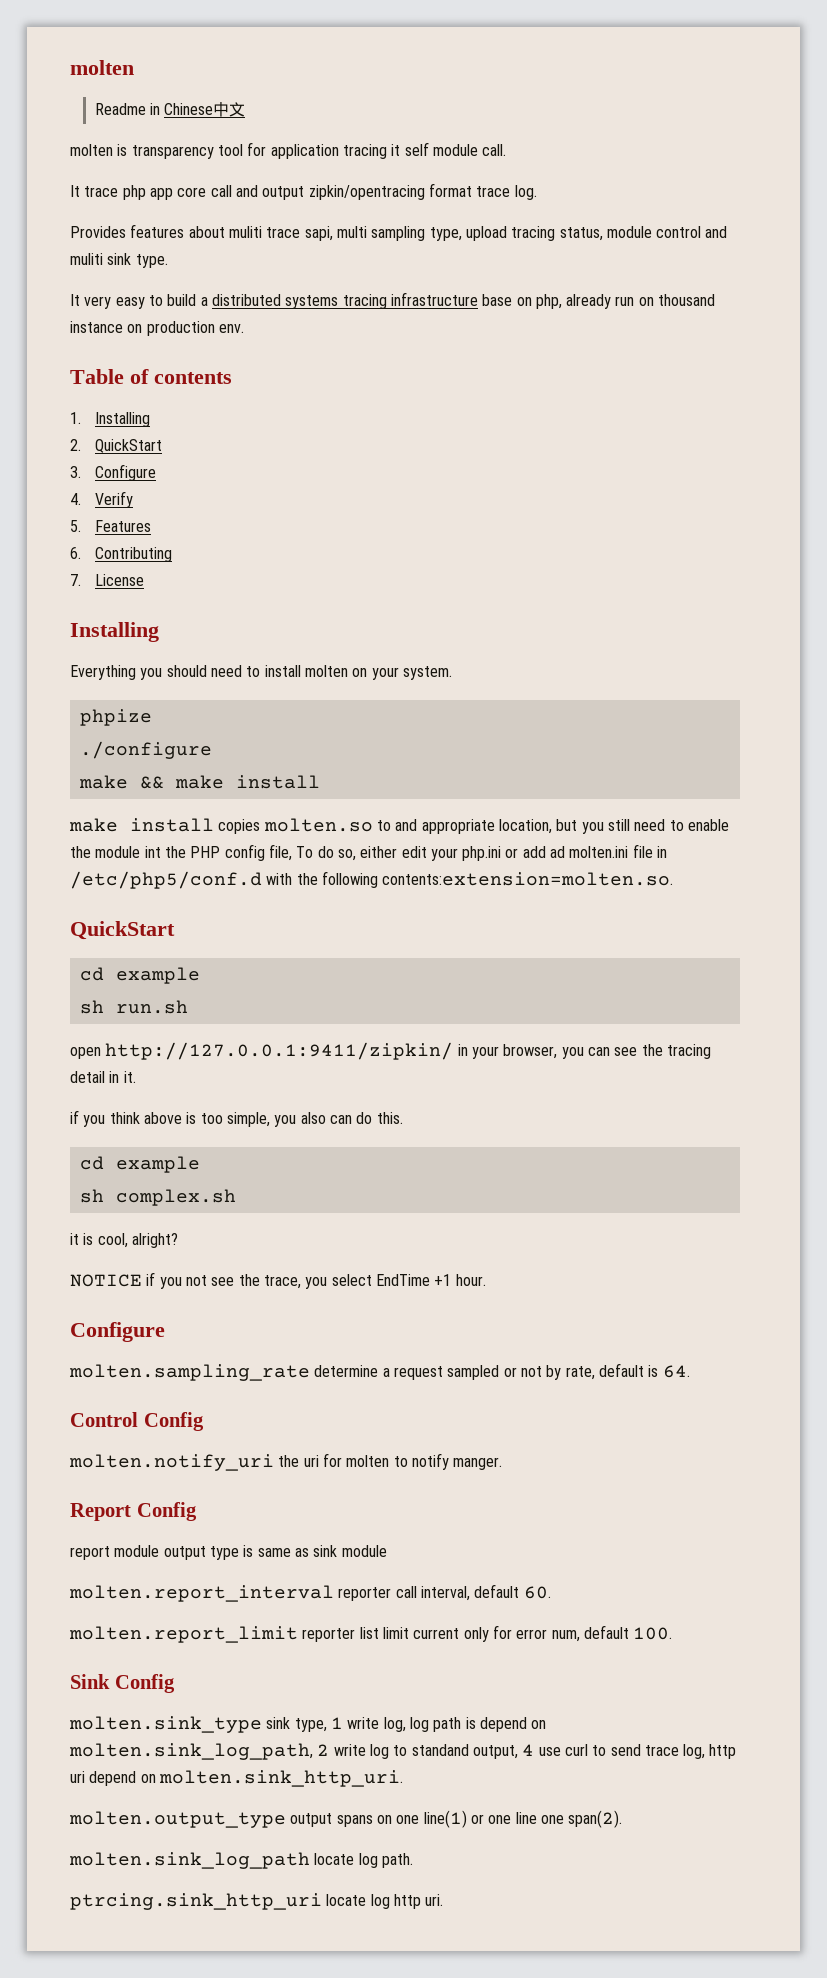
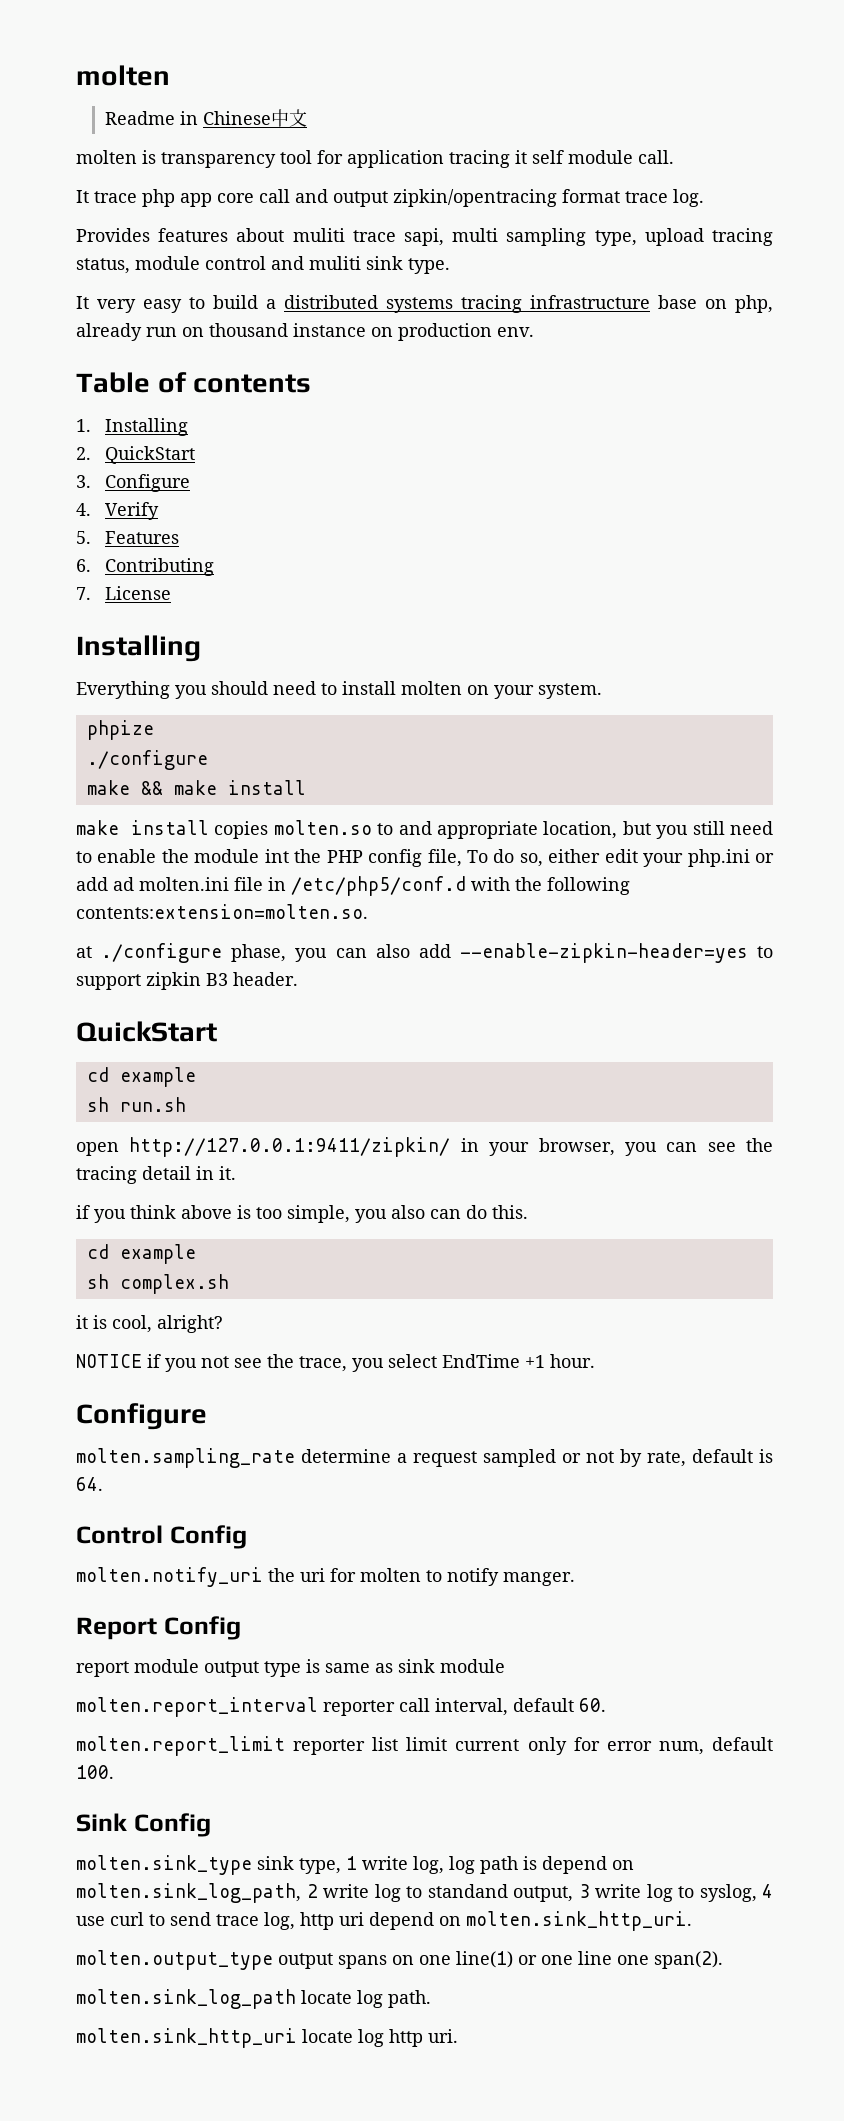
+ at ./configure phase, you can also add --enable-zipkin-header=yes to support zipkin B3 header.
- molten.sink_type sink type, 1 write log, log path is depend on molten.sink_log_path, 2 write log to standand output, 4 use curl to send trace log, http uri depend on molten.sink_http_uri.
+ molten.sink_type sink type, 1 write log, log path is depend on molten.sink_log_path, 2 write log to standand output, 3 write log to syslog, 4 use curl to send trace log, http uri depend on molten.sink_http_uri.
- ptrcing.sink_http_uri locate log http uri.
+ molten.sink_http_uri locate log http uri.

